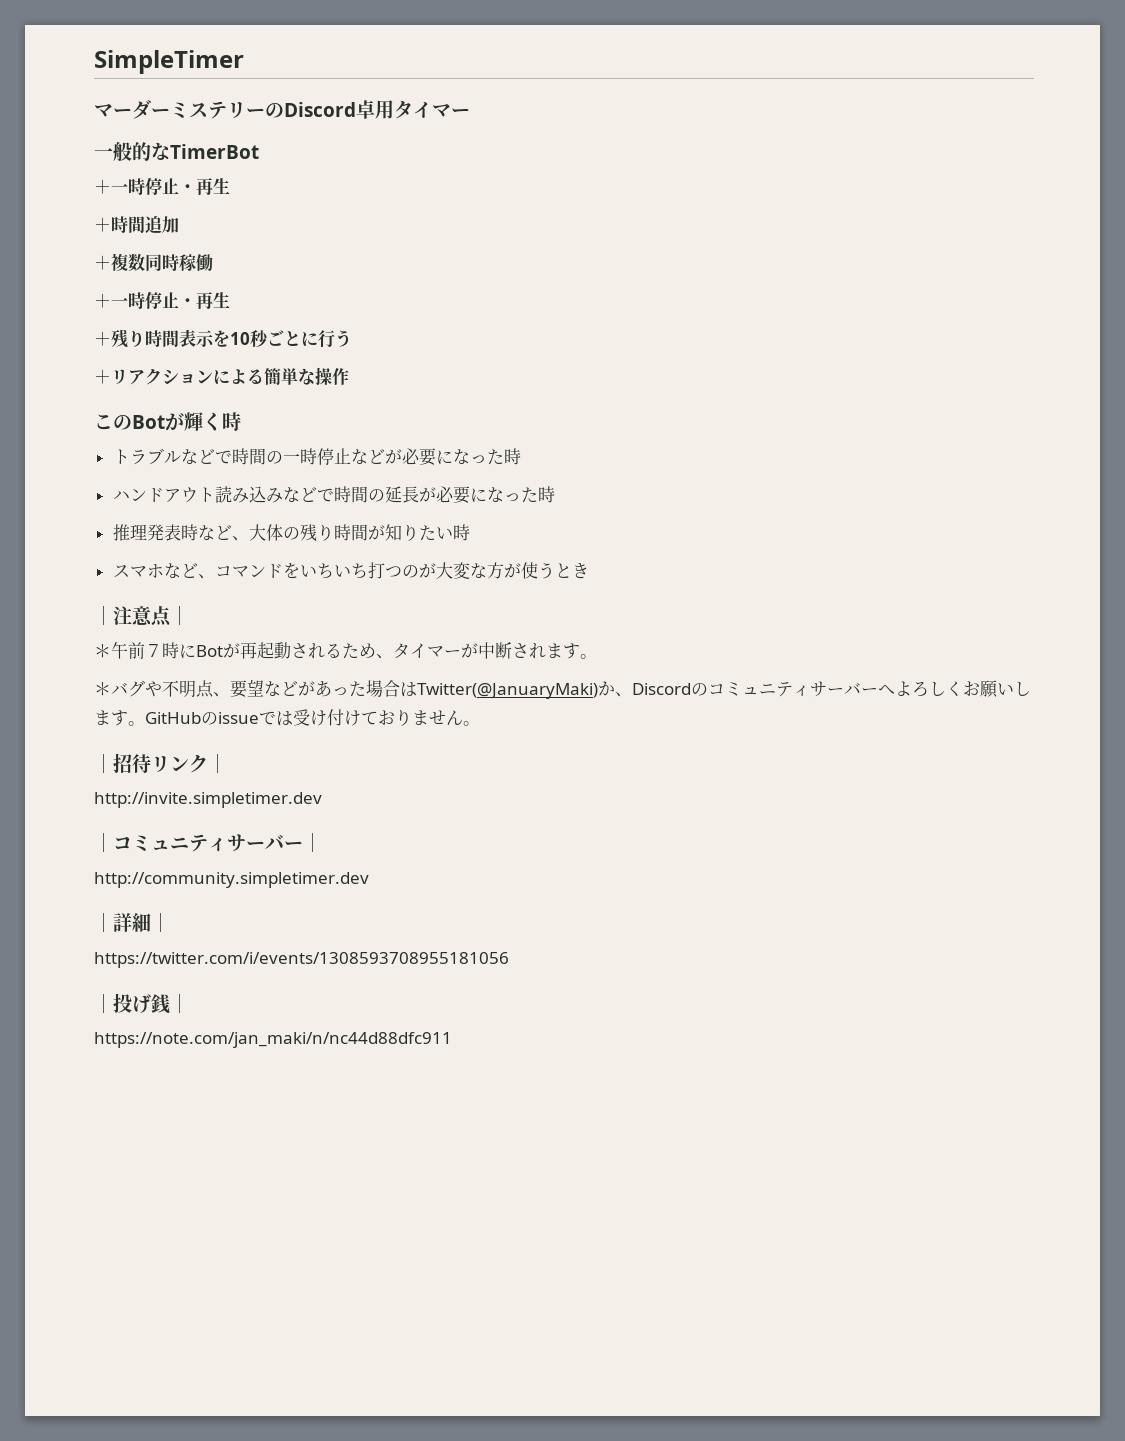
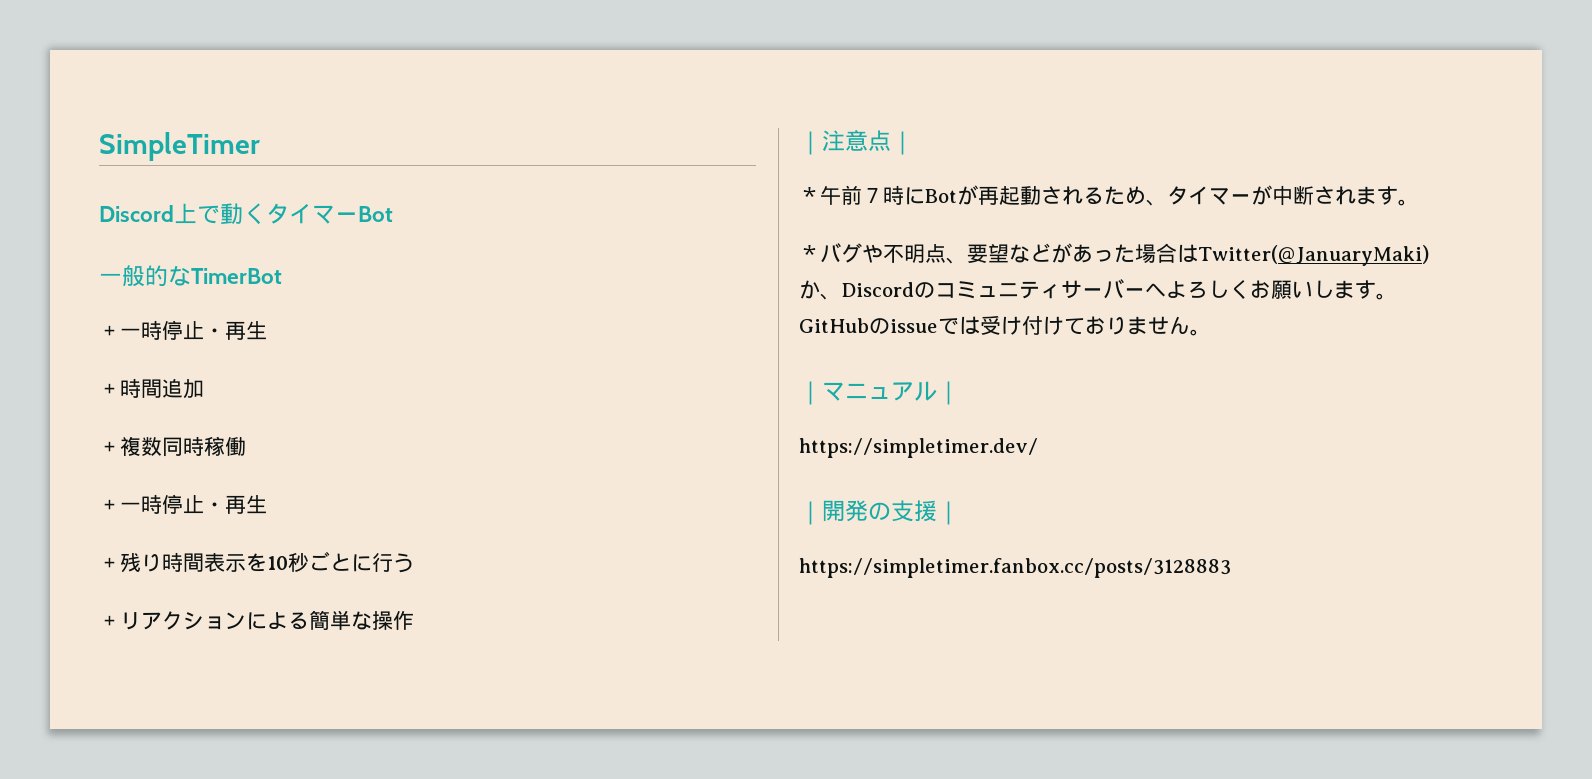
- マーダーミステリーのDiscord卓用タイマー
+ Discord上で動くタイマーBot
- このBotが輝く時
- トラブルなどで時間の一時停止などが必要になった時
- ハンドアウト読み込みなどで時間の延長が必要になった時
- 推理発表時など、大体の残り時間が知りたい時
- スマホなど、コマンドをいちいち打つのが大変な方が使うとき
- ｜招待リンク｜
- http://invite.simpletimer.dev
- ｜コミュニティサーバー｜
- http://community.simpletimer.dev
- ｜詳細｜
- https://twitter.com/i/events/1308593708955181056
- ｜投げ銭｜
- https://note.com/jan_maki/n/nc44d88dfc911
+ ｜マニュアル｜
+ https://simpletimer.dev/
+ ｜開発の支援｜
+ https://simpletimer.fanbox.cc/posts/3128883

